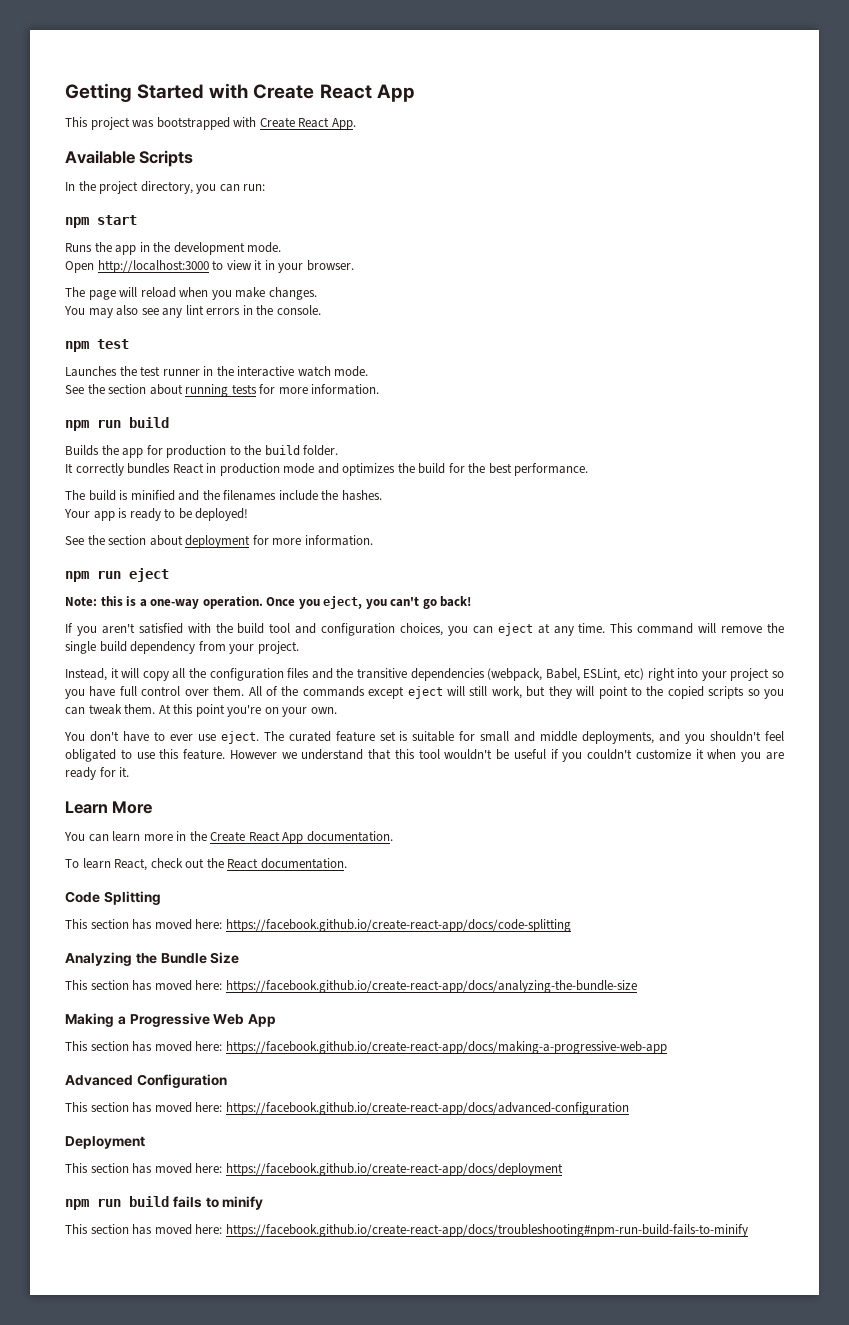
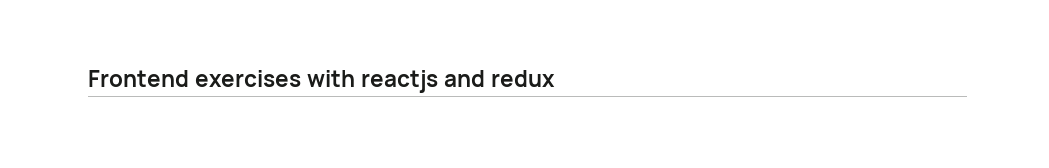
- Getting Started with Create React App
- This project was bootstrapped with Create React App.
- Available Scripts
- In the project directory, you can run:
- npm start
- Runs the app in the development mode.
- Open http://localhost:3000 to view it in your browser.
- The page will reload when you make changes.
- You may also see any lint errors in the console.
- npm test
- Launches the test runner in the interactive watch mode.
- See the section about running tests for more information.
- npm run build
- Builds the app for production to the build folder.
- It correctly bundles React in production mode and optimizes the build for the best performance.
- The build is minified and the filenames include the hashes.
- Your app is ready to be deployed!
- See the section about deployment for more information.
- npm run eject
- Note: this is a one-way operation. Once you eject, you can't go back!
- If you aren't satisfied with the build tool and configuration choices, you can eject at any time. This command will remove the single build dependency from your project.
- Instead, it will copy all the configuration files and the transitive dependencies (webpack, Babel, ESLint, etc) right into your project so you have full control over them. All of the commands except eject will still work, but they will point to the copied scripts so you can tweak them. At this point you're on your own.
- You don't have to ever use eject. The curated feature set is suitable for small and middle deployments, and you shouldn't feel obligated to use this feature. However we understand that this tool wouldn't be useful if you couldn't customize it when you are ready for it.
- Learn More
- You can learn more in the Create React App documentation.
- To learn React, check out the React documentation.
- Code Splitting
- This section has moved here: https://facebook.github.io/create-react-app/docs/code-splitting
- Analyzing the Bundle Size
- This section has moved here: https://facebook.github.io/create-react-app/docs/analyzing-the-bundle-size
- Making a Progressive Web App
- This section has moved here: https://facebook.github.io/create-react-app/docs/making-a-progressive-web-app
- Advanced Configuration
- This section has moved here: https://facebook.github.io/create-react-app/docs/advanced-configuration
- Deployment
- This section has moved here: https://facebook.github.io/create-react-app/docs/deployment
- npm run build fails to minify
- This section has moved here: https://facebook.github.io/create-react-app/docs/troubleshooting#npm-run-build-fails-to-minify
+ Frontend exercises with reactjs and redux

